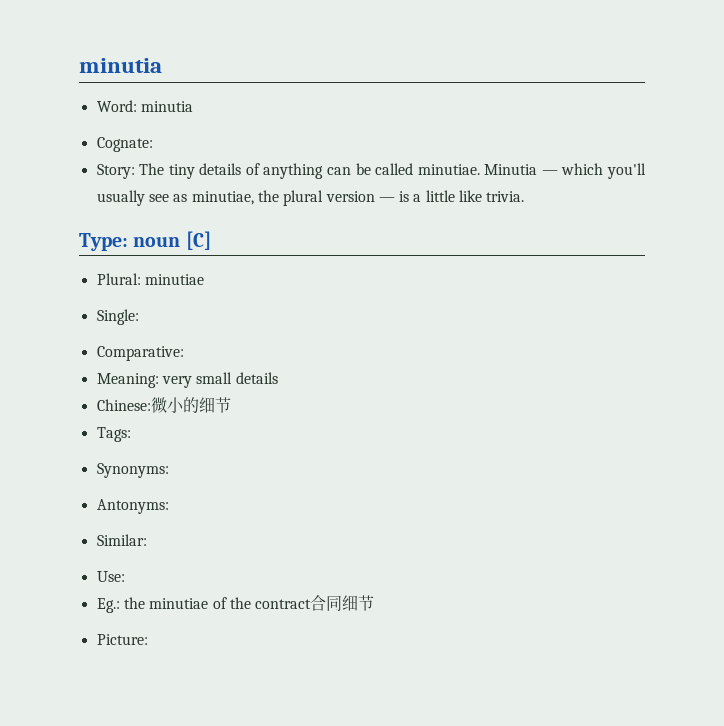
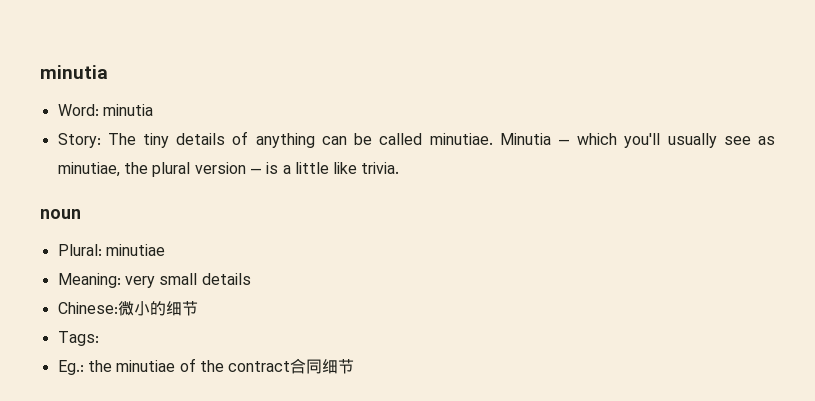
- Cognate:
- Type: noun [C]
+ noun
- Single:
- Comparative:
- Synonyms:
- Antonyms:
- Similar:
- Use:
- Picture:

